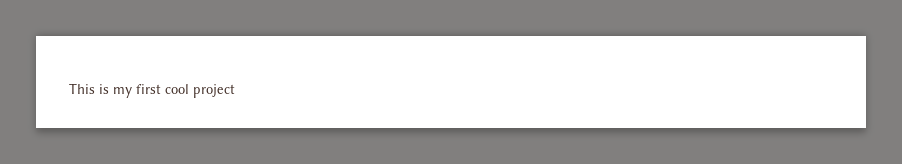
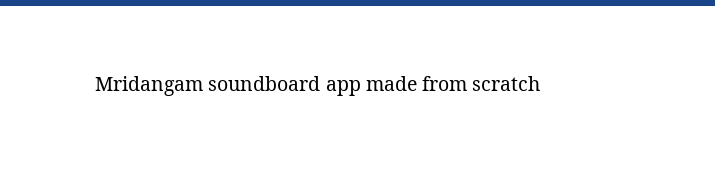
- This is my first cool project
+ Mridangam soundboard app made from scratch

